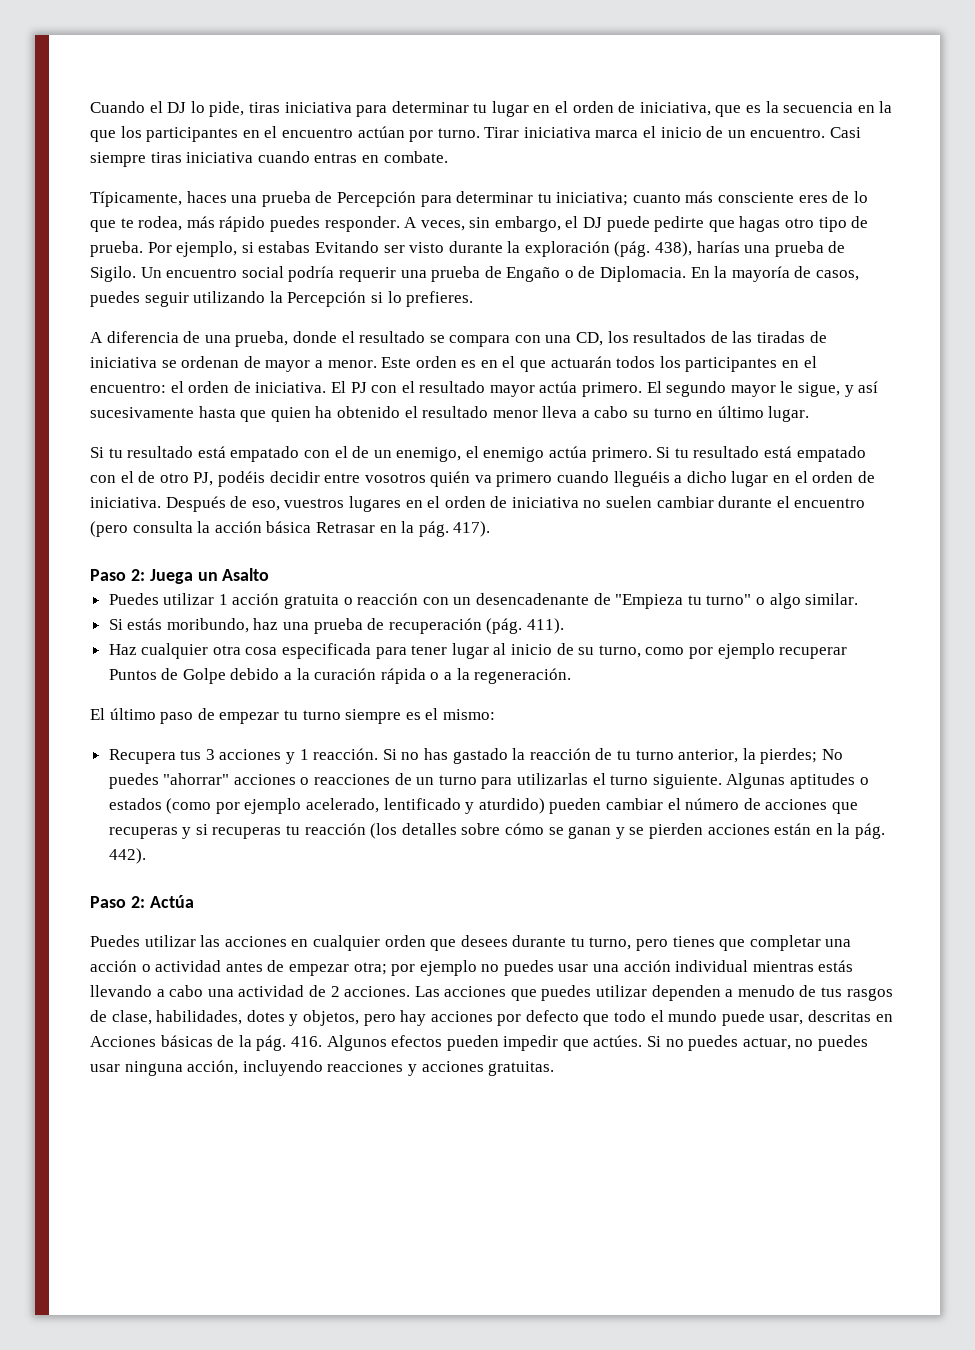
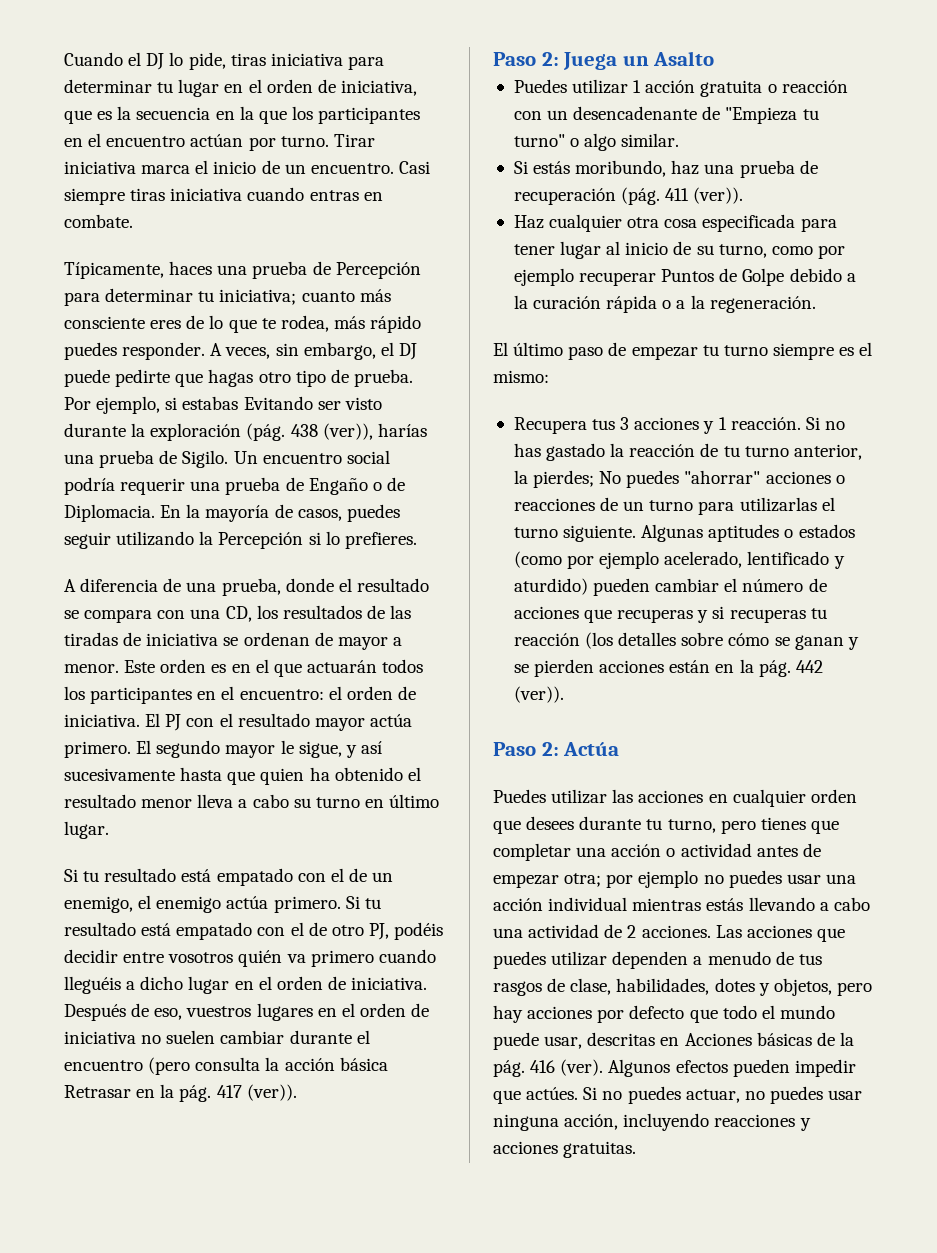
- 438), harías una prueba de Sigilo.
+ 438 (ver)), harías una prueba de Sigilo.
- 417).
+ 417 (ver)).
- 411).
+ 411 (ver)).
- 442).
+ 442 (ver)).
- 416. Algunos efectos pueden impedir que actúes.
+ 416 (ver). Algunos efectos pueden impedir que actúes.

